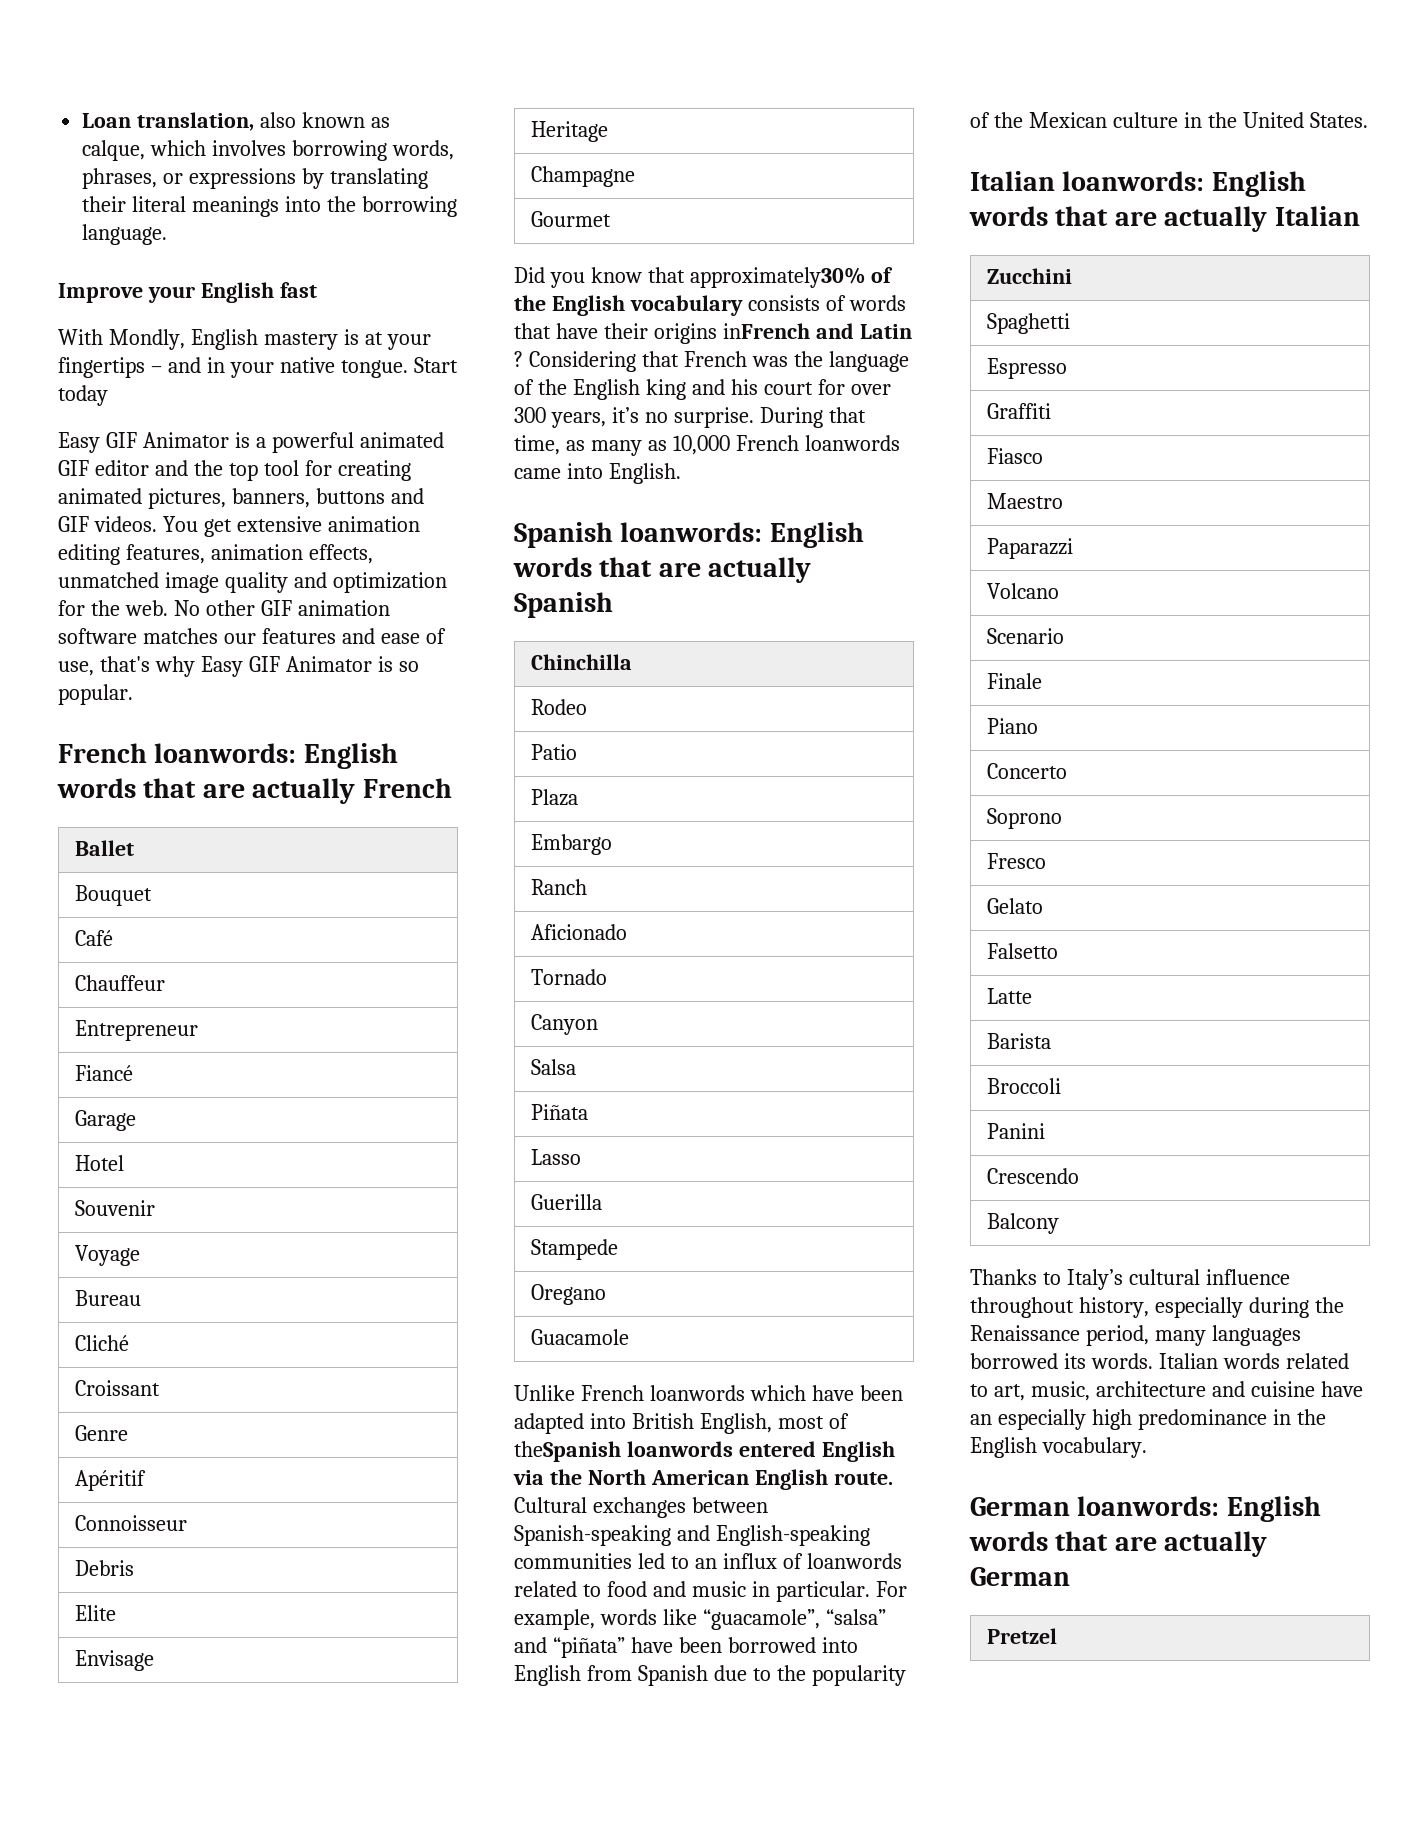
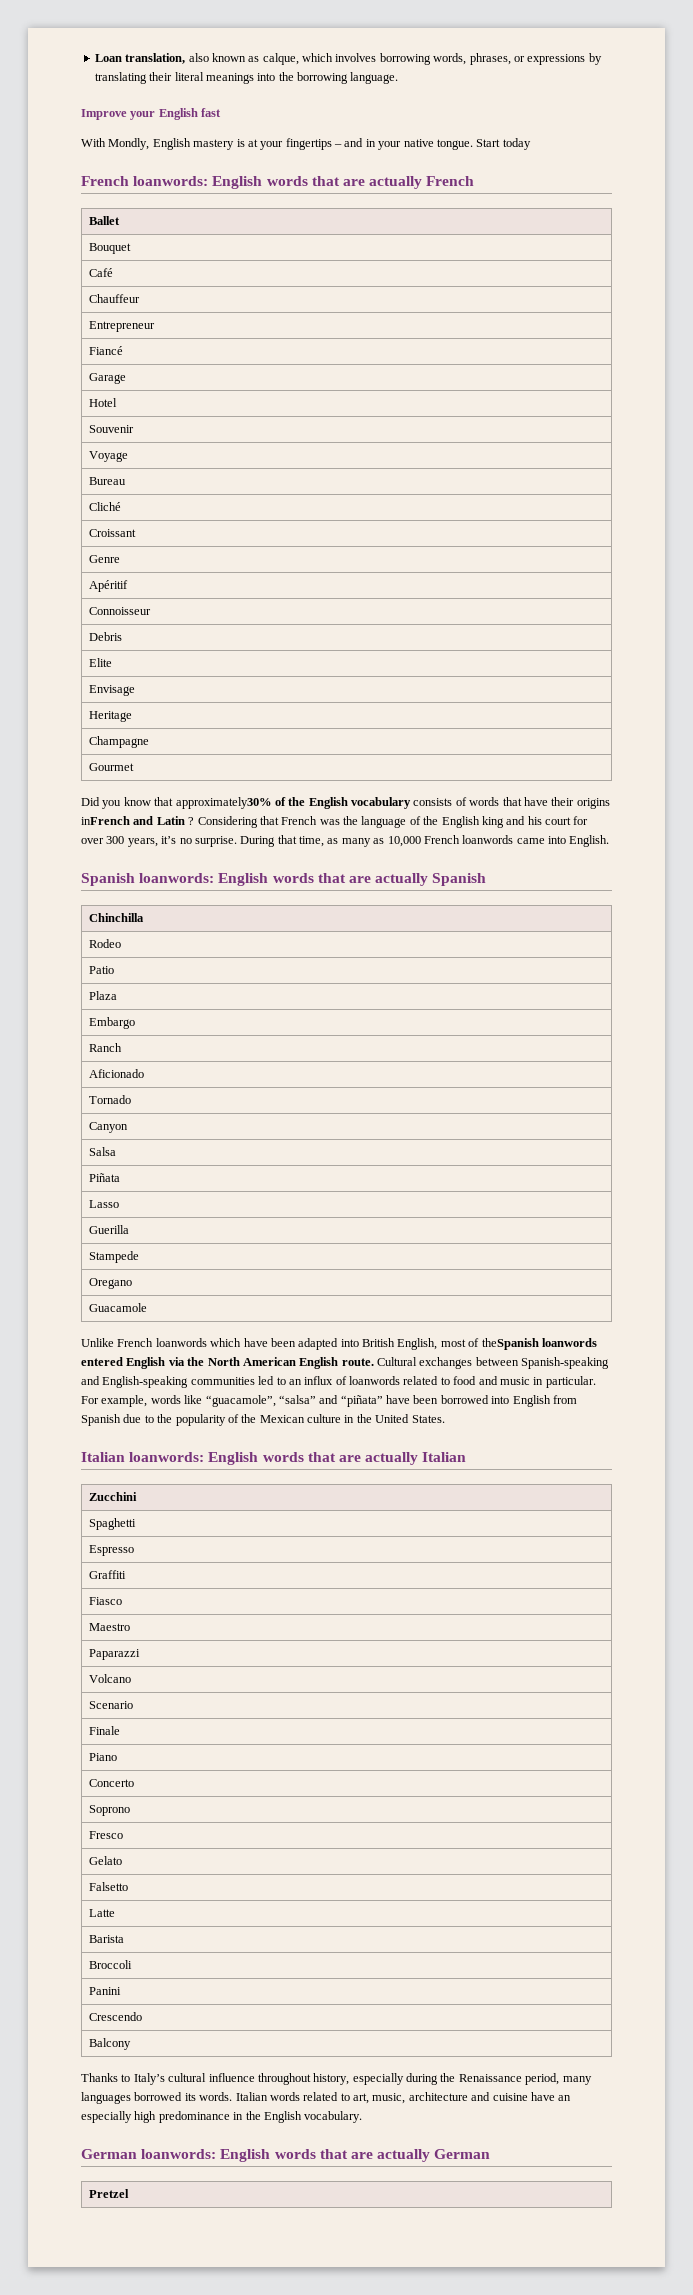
- Easy GIF Animator is a powerful animated GIF editor and the top tool for creating animated pictures, banners, buttons and GIF videos. You get extensive animation editing features, animation effects, unmatched image quality and optimization for the web. No other GIF animation software matches our features and ease of use, that's why Easy GIF Animator is so popular.

